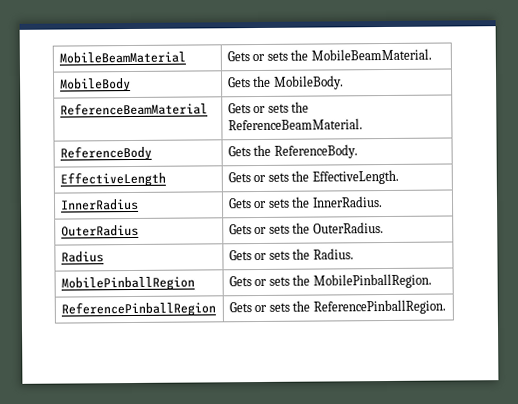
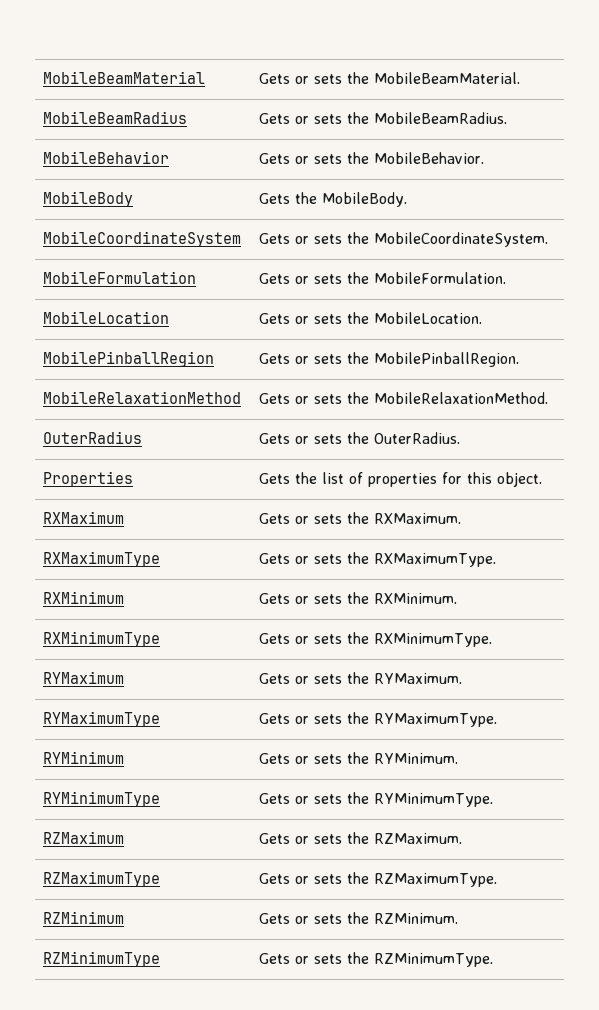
+ MobileBeamRadius | Gets or sets the MobileBeamRadius.
+ MobileBehavior | Gets or sets the MobileBehavior.
- ReferenceBeamMaterial | Gets or sets the ReferenceBeamMaterial.
- ReferenceBody | Gets the ReferenceBody.
- EffectiveLength | Gets or sets the EffectiveLength.
- InnerRadius | Gets or sets the InnerRadius.
+ MobileCoordinateSystem | Gets or sets the MobileCoordinateSystem.
+ MobileFormulation | Gets or sets the MobileFormulation.
+ MobileLocation | Gets or sets the MobileLocation.
+ MobilePinballRegion | Gets or sets the MobilePinballRegion.
+ MobileRelaxationMethod | Gets or sets the MobileRelaxationMethod.
- Radius | Gets or sets the Radius.
- MobilePinballRegion | Gets or sets the MobilePinballRegion.
- ReferencePinballRegion | Gets or sets the ReferencePinballRegion.
+ Properties | Gets the list of properties for this object.
+ RXMaximum | Gets or sets the RXMaximum.
+ RXMaximumType | Gets or sets the RXMaximumType.
+ RXMinimum | Gets or sets the RXMinimum.
+ RXMinimumType | Gets or sets the RXMinimumType.
+ RYMaximum | Gets or sets the RYMaximum.
+ RYMaximumType | Gets or sets the RYMaximumType.
+ RYMinimum | Gets or sets the RYMinimum.
+ RYMinimumType | Gets or sets the RYMinimumType.
+ RZMaximum | Gets or sets the RZMaximum.
+ RZMaximumType | Gets or sets the RZMaximumType.
+ RZMinimum | Gets or sets the RZMinimum.
+ RZMinimumType | Gets or sets the RZMinimumType.

